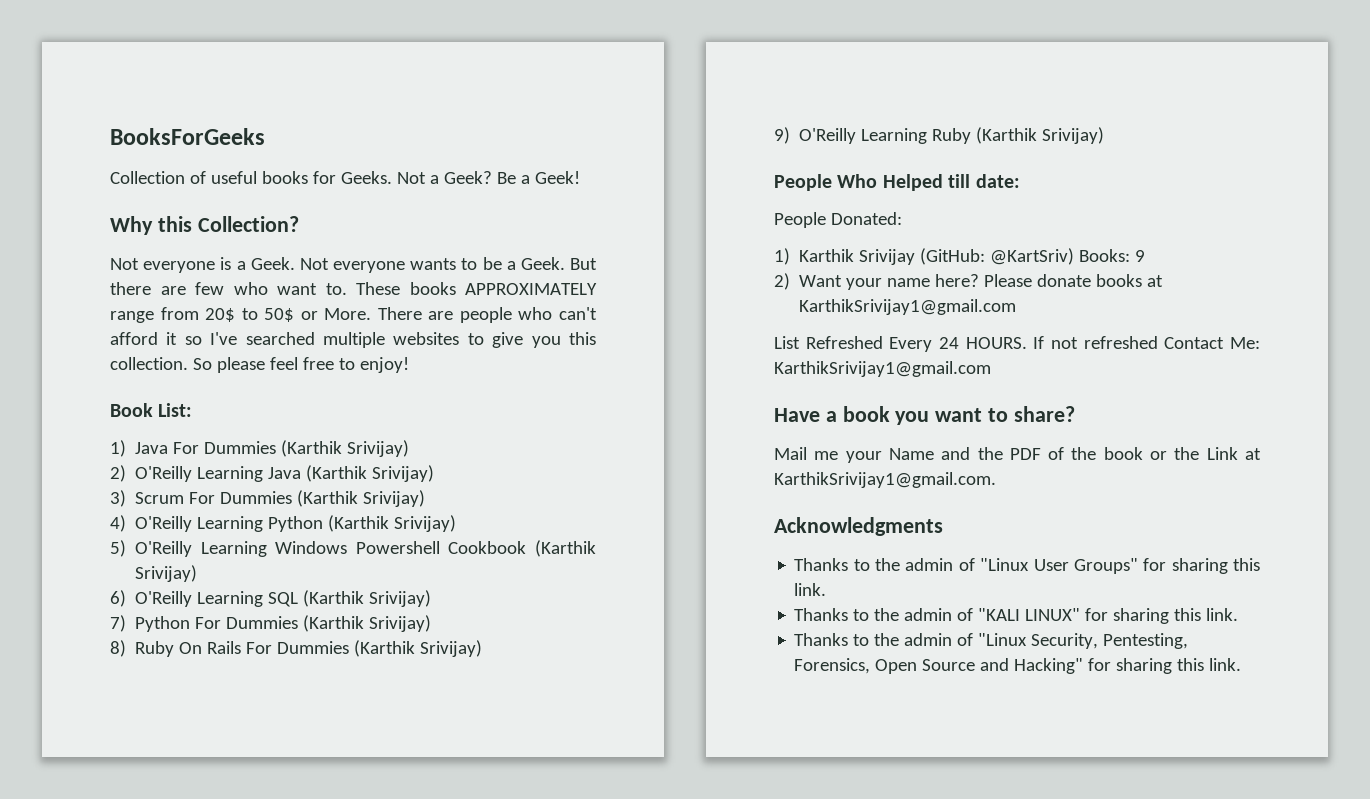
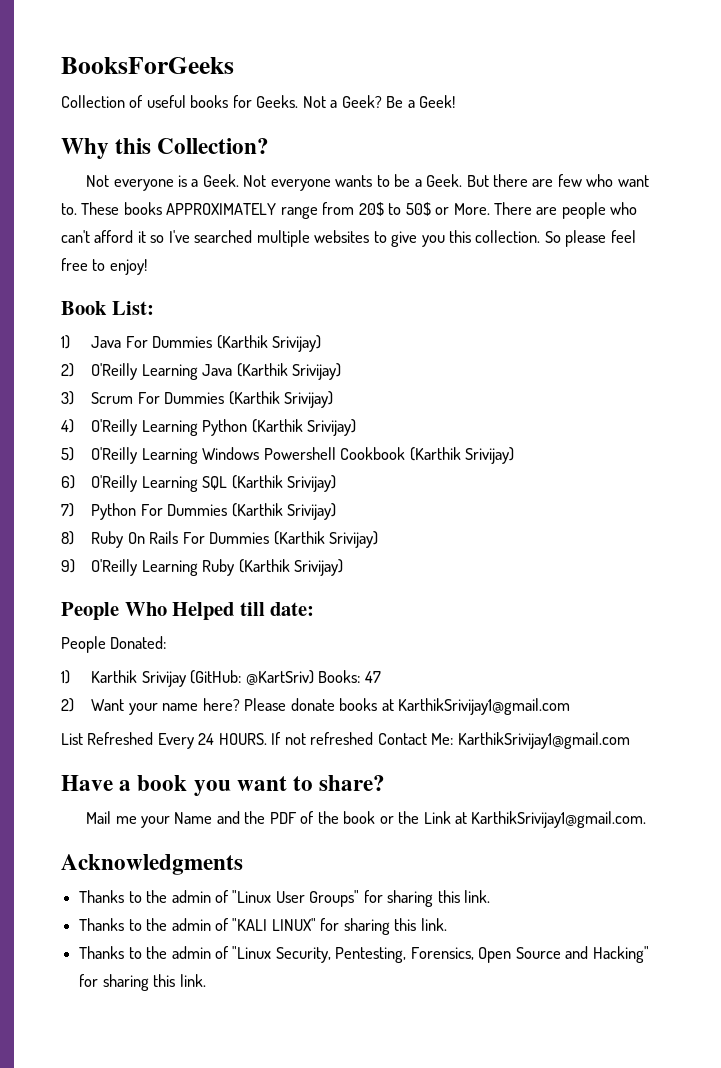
- 1) Karthik Srivijay (GitHub: @KartSriv) Books: 9
+ 1) Karthik Srivijay (GitHub: @KartSriv) Books: 47

